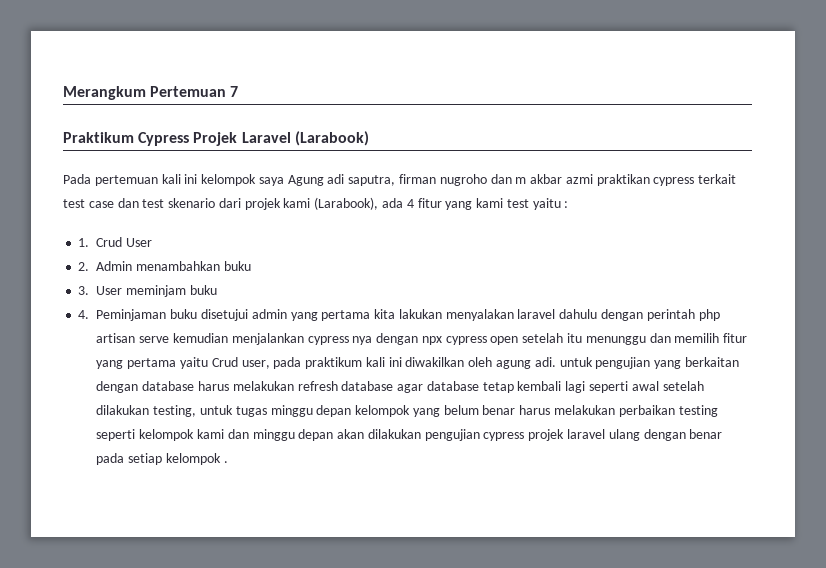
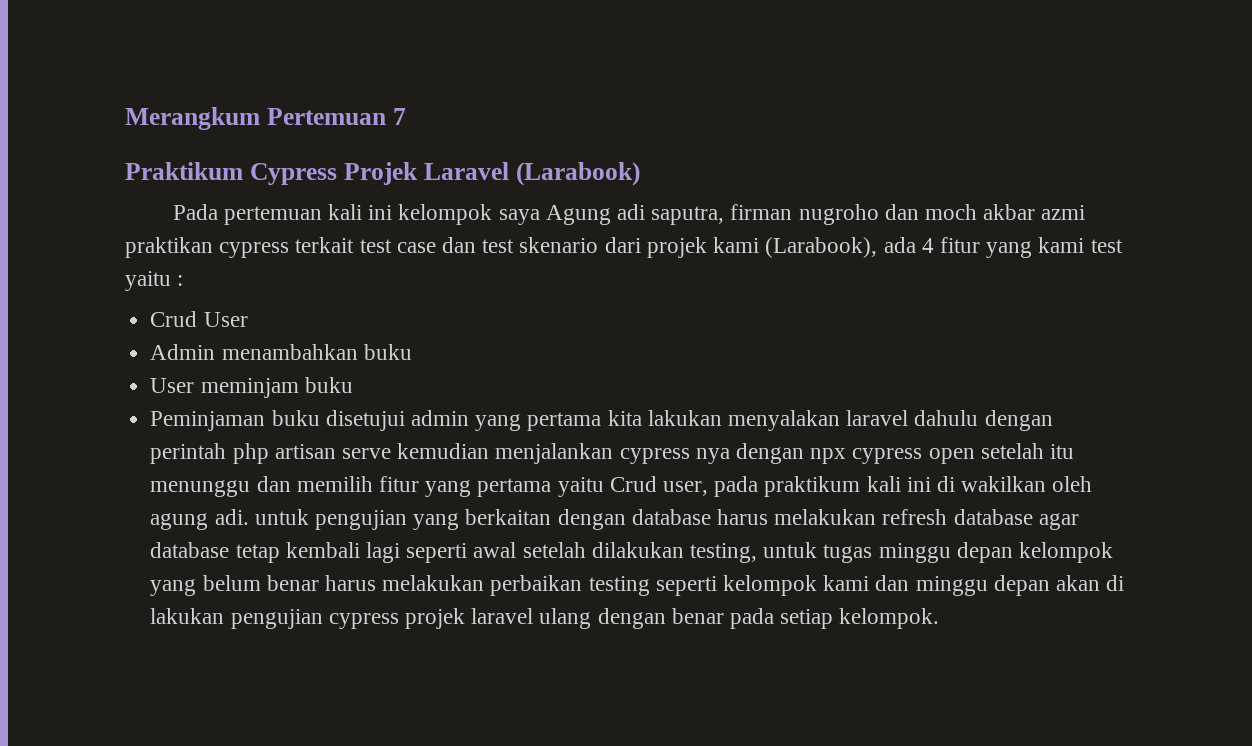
- Pada pertemuan kali ini kelompok saya Agung adi saputra, firman nugroho dan m akbar azmi praktikan cypress terkait test case dan test skenario dari projek kami (Larabook), ada 4 fitur yang kami test yaitu :
+ Pada pertemuan kali ini kelompok saya Agung adi saputra, firman nugroho dan moch akbar azmi praktikan cypress terkait test case dan test skenario dari projek kami (Larabook), ada 4 fitur yang kami test yaitu :
- 1. Crud User
+ Crud User
- 2. Admin menambahkan buku
+ Admin menambahkan buku
- 3. User meminjam buku
+ User meminjam buku
- 4. Peminjaman buku disetujui admin yang pertama kita lakukan menyalakan laravel dahulu dengan perintah php artisan serve kemudian menjalankan cypress nya dengan npx cypress open setelah itu menunggu dan memilih fitur yang pertama yaitu Crud user, pada praktikum kali ini diwakilkan oleh agung adi. untuk pengujian yang berkaitan dengan database harus melakukan refresh database agar database tetap kembali lagi seperti awal setelah dilakukan testing, untuk tugas minggu depan kelompok yang belum benar harus melakukan perbaikan testing seperti kelompok kami dan minggu depan akan dilakukan pengujian cypress projek laravel ulang dengan benar pada setiap kelompok .
+ Peminjaman buku disetujui admin yang pertama kita lakukan menyalakan laravel dahulu dengan perintah php artisan serve kemudian menjalankan cypress nya dengan npx cypress open setelah itu menunggu dan memilih fitur yang pertama yaitu Crud user, pada praktikum kali ini di wakilkan oleh agung adi. untuk pengujian yang berkaitan dengan database harus melakukan refresh database agar database tetap kembali lagi seperti awal setelah dilakukan testing, untuk tugas minggu depan kelompok yang belum benar harus melakukan perbaikan testing seperti kelompok kami dan minggu depan akan di lakukan pengujian cypress projek laravel ulang dengan benar pada setiap kelompok.

